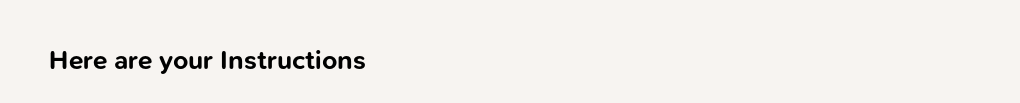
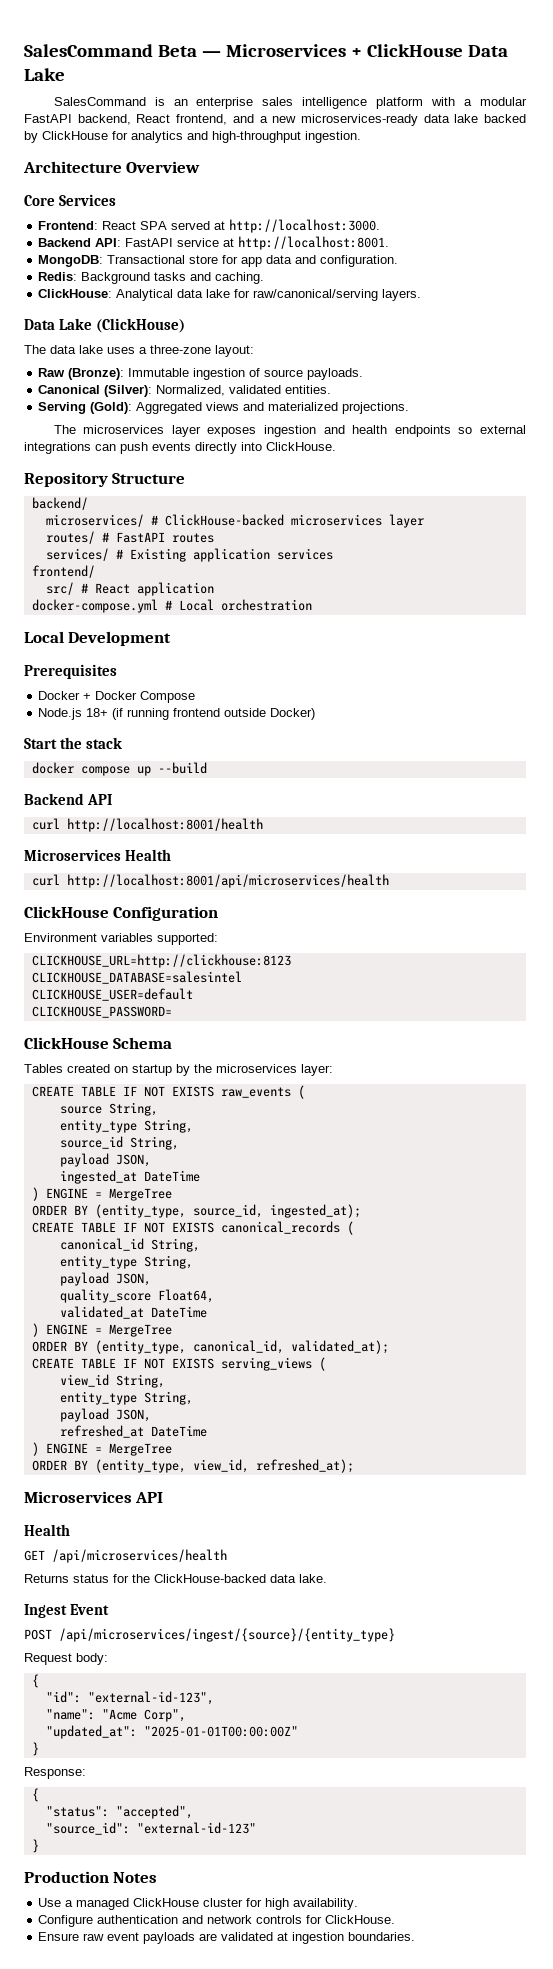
- Here are your Instructions
+ SalesCommand Beta — Microservices + ClickHouse Data Lake
+ SalesCommand is an enterprise sales intelligence platform with a modular FastAPI backend, React frontend, and a new microservices-ready data lake backed by ClickHouse for analytics and high-throughput ingestion.
+ Architecture Overview
+ Core Services
+ Frontend: React SPA served at http://localhost:3000.
+ Backend API: FastAPI service at http://localhost:8001.
+ MongoDB: Transactional store for app data and configuration.
+ Redis: Background tasks and caching.
+ ClickHouse: Analytical data lake for raw/canonical/serving layers.
+ Data Lake (ClickHouse)
+ The data lake uses a three-zone layout:
+ Raw (Bronze): Immutable ingestion of source payloads.
+ Canonical (Silver): Normalized, validated entities.
+ Serving (Gold): Aggregated views and materialized projections.
+ The microservices layer exposes ingestion and health endpoints so external integrations can push events directly into ClickHouse.
+ Repository Structure
+ backend/
+ microservices/ # ClickHouse-backed microservices layer
+ routes/ # FastAPI routes
+ services/ # Existing application services
+ frontend/
+ src/ # React application
+ docker-compose.yml # Local orchestration
+ Local Development
+ Prerequisites
+ Docker + Docker Compose
+ Node.js 18+ (if running frontend outside Docker)
+ Start the stack
+ docker compose up --build
+ Backend API
+ curl http://localhost:8001/health
+ Microservices Health
+ curl http://localhost:8001/api/microservices/health
+ ClickHouse Configuration
+ Environment variables supported:
+ CLICKHOUSE_URL=http://clickhouse:8123
+ CLICKHOUSE_DATABASE=salesintel
+ CLICKHOUSE_USER=default
+ CLICKHOUSE_PASSWORD=
+ ClickHouse Schema
+ Tables created on startup by the microservices layer:
+ CREATE TABLE IF NOT EXISTS raw_events (
+ source String,
+ entity_type String,
+ source_id String,
+ payload JSON,
+ ingested_at DateTime
+ ) ENGINE = MergeTree
+ ORDER BY (entity_type, source_id, ingested_at);
+ CREATE TABLE IF NOT EXISTS canonical_records (
+ canonical_id String,
+ entity_type String,
+ payload JSON,
+ quality_score Float64,
+ validated_at DateTime
+ ) ENGINE = MergeTree
+ ORDER BY (entity_type, canonical_id, validated_at);
+ CREATE TABLE IF NOT EXISTS serving_views (
+ view_id String,
+ entity_type String,
+ payload JSON,
+ refreshed_at DateTime
+ ) ENGINE = MergeTree
+ ORDER BY (entity_type, view_id, refreshed_at);
+ Microservices API
+ Health
+ GET /api/microservices/health
+ Returns status for the ClickHouse-backed data lake.
+ Ingest Event
+ POST /api/microservices/ingest/{source}/{entity_type}
+ Request body:
+ {
+ "id": "external-id-123",
+ "name": "Acme Corp",
+ "updated_at": "2025-01-01T00:00:00Z"
+ }
+ Response:
+ {
+ "status": "accepted",
+ "source_id": "external-id-123"
+ }
+ Production Notes
+ Use a managed ClickHouse cluster for high availability.
+ Configure authentication and network controls for ClickHouse.
+ Ensure raw event payloads are validated at ingestion boundaries.

